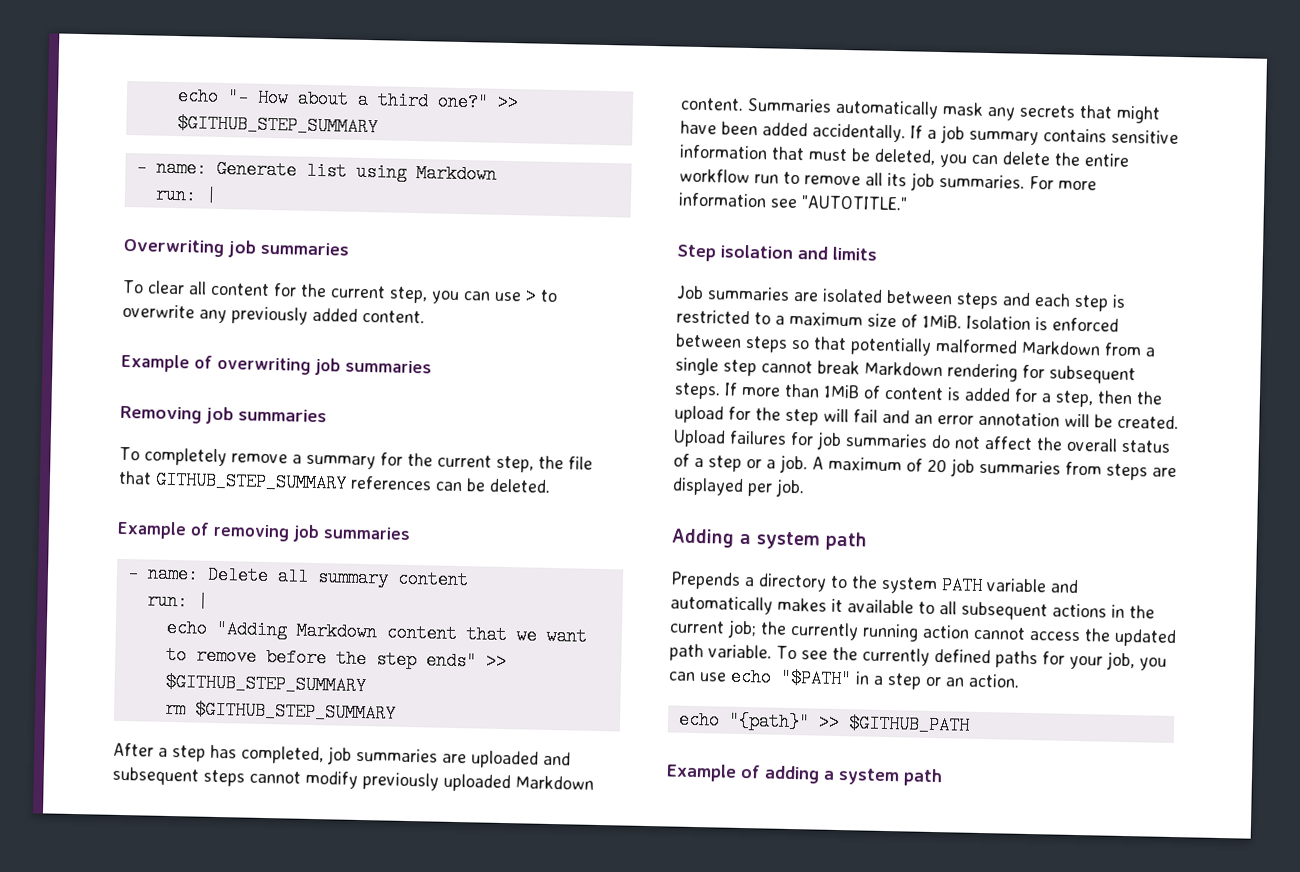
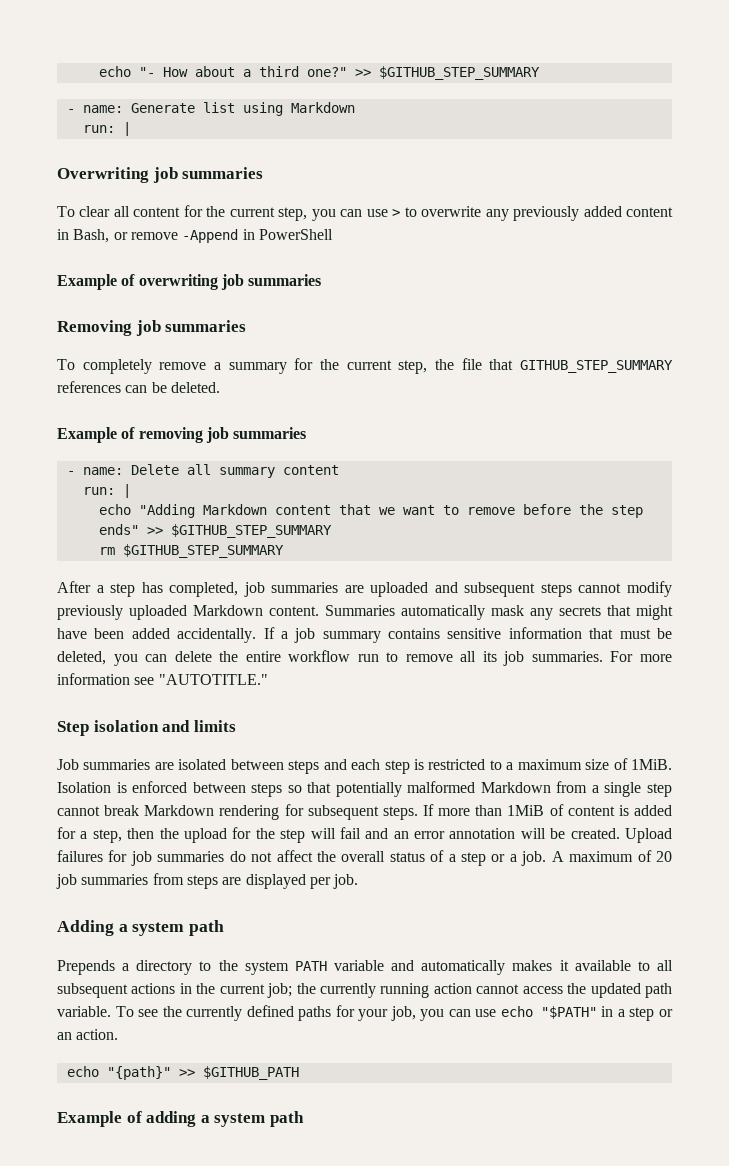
- To clear all content for the current step, you can use > to overwrite any previously added content.
+ To clear all content for the current step, you can use > to overwrite any previously added content in Bash, or remove -Append in PowerShell

